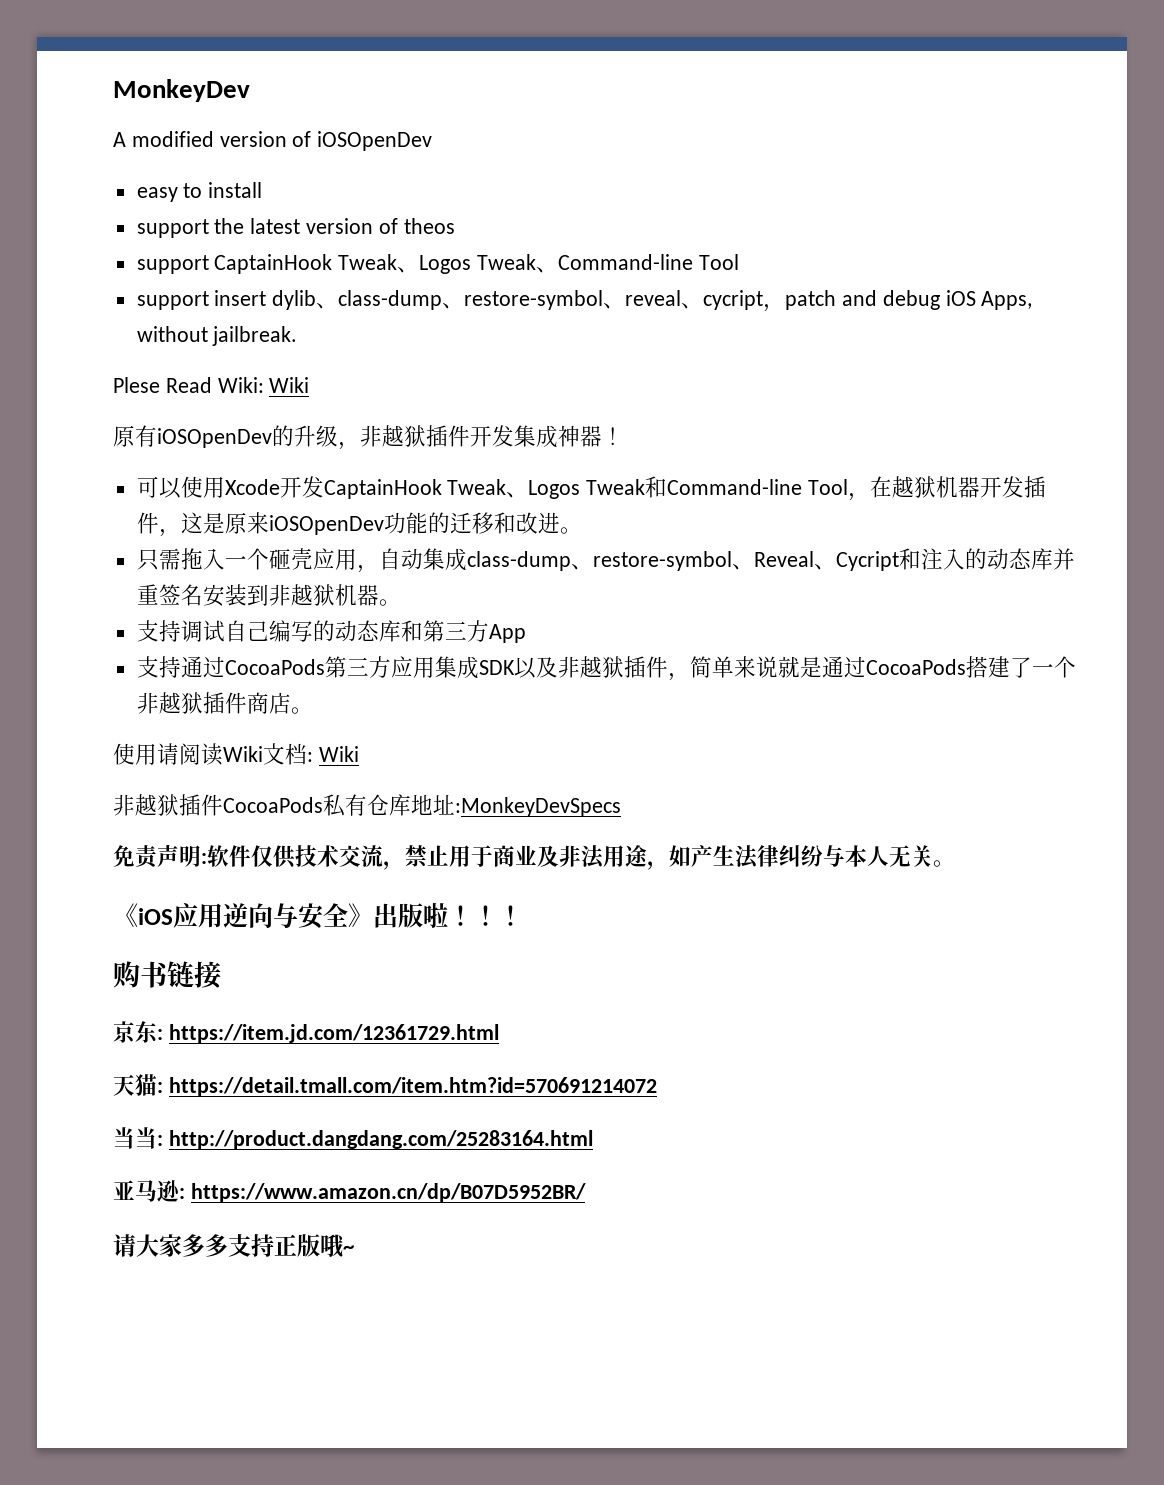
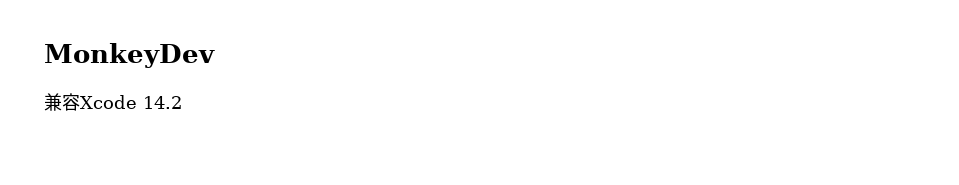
- A modified version of iOSOpenDev
- easy to install
- support the latest version of theos
- support CaptainHook Tweak、Logos Tweak、Command-line Tool
- support insert dylib、class-dump、restore-symbol、reveal、cycript，patch and debug iOS Apps, without jailbreak.
- Plese Read Wiki: Wiki
- 原有iOSOpenDev的升级，非越狱插件开发集成神器！
- 可以使用Xcode开发CaptainHook Tweak、Logos Tweak和Command-line Tool，在越狱机器开发插件，这是原来iOSOpenDev功能的迁移和改进。
- 只需拖入一个砸壳应用，自动集成class-dump、restore-symbol、Reveal、Cycript和注入的动态库并重签名安装到非越狱机器。
- 支持调试自己编写的动态库和第三方App
- 支持通过CocoaPods第三方应用集成SDK以及非越狱插件，简单来说就是通过CocoaPods搭建了一个非越狱插件商店。
- 使用请阅读Wiki文档: Wiki
- 非越狱插件CocoaPods私有仓库地址:MonkeyDevSpecs
- 免责声明:软件仅供技术交流，禁止用于商业及非法用途，如产生法律纠纷与本人无关。
- 《iOS应用逆向与安全》出版啦！！！
- 购书链接
- 京东: https://item.jd.com/12361729.html
- 天猫: https://detail.tmall.com/item.htm?id=570691214072
- 当当: http://product.dangdang.com/25283164.html
- 亚马逊: https://www.amazon.cn/dp/B07D5952BR/
- 请大家多多支持正版哦~
+ 兼容Xcode 14.2

